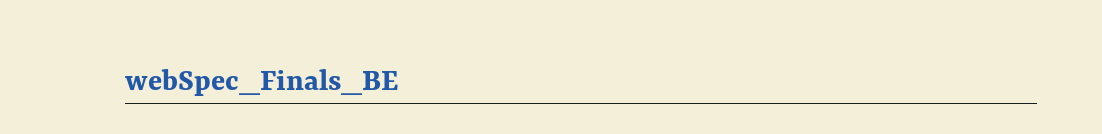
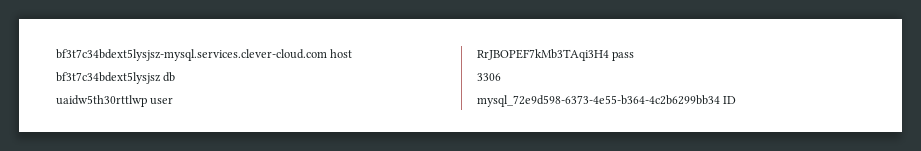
- webSpec_Finals_BE
+ bf3t7c34bdext5lysjsz-mysql.services.clever-cloud.com host
+ bf3t7c34bdext5lysjsz db
+ uaidw5th30rttlwp user
+ RrJBOPEF7kMb3TAqi3H4 pass
+ 3306
+ mysql_72e9d598-6373-4e55-b364-4c2b6299bb34 ID

